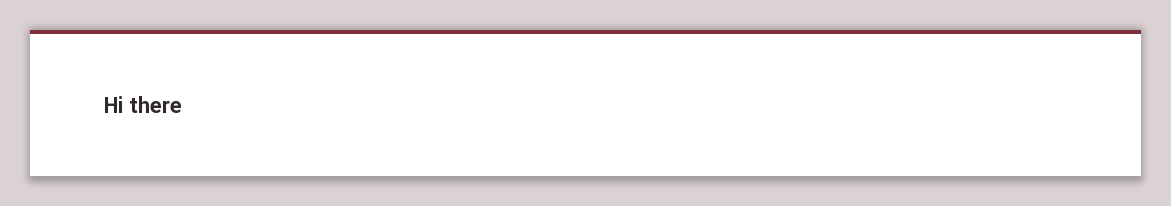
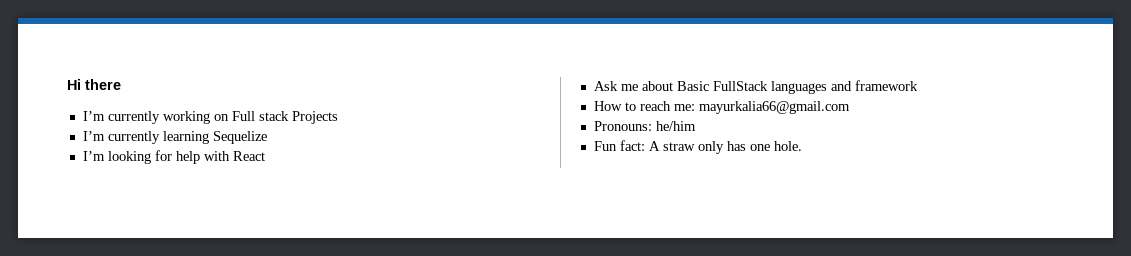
+ I’m currently working on Full stack Projects
+ I’m currently learning Sequelize
+ I’m looking for help with React
+ Ask me about Basic FullStack languages and framework
+ How to reach me: mayurkalia66@gmail.com
+ Pronouns: he/him
+ Fun fact: A straw only has one hole.

